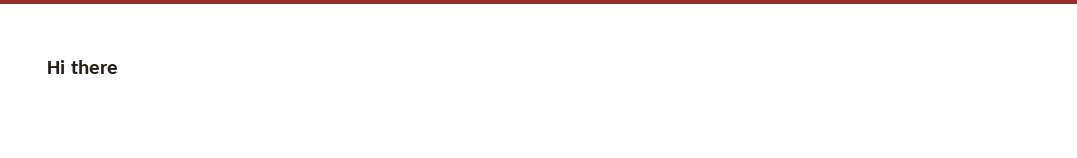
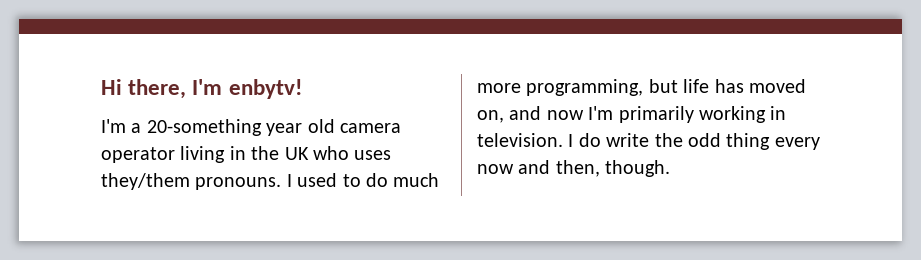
- Hi there
+ Hi there, I'm enbytv!
+ I'm a 20-something year old camera operator living in the UK who uses they/them pronouns. I used to do much more programming, but life has moved on, and now I'm primarily working in television. I do write the odd thing every now and then, though.

